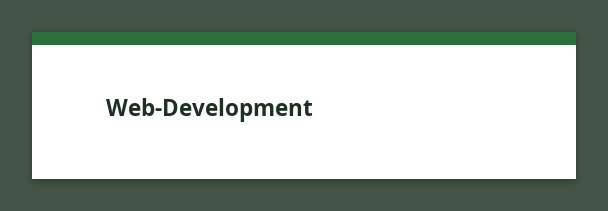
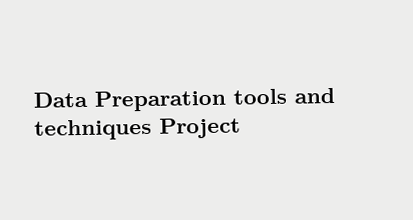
- Web-Development
+ Data Preparation tools and techniques Project

